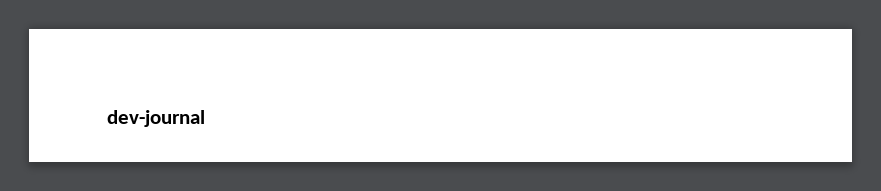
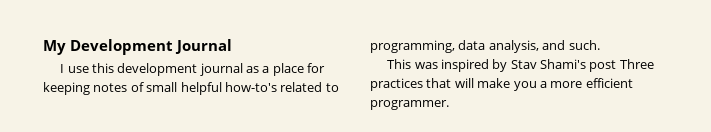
- dev-journal
+ My Development Journal
+ I use this development journal as a place for keeping notes of small helpful how-to's related to programming, data analysis, and such.
+ This was inspired by Stav Shami's post Three practices that will make you a more efficient programmer.

